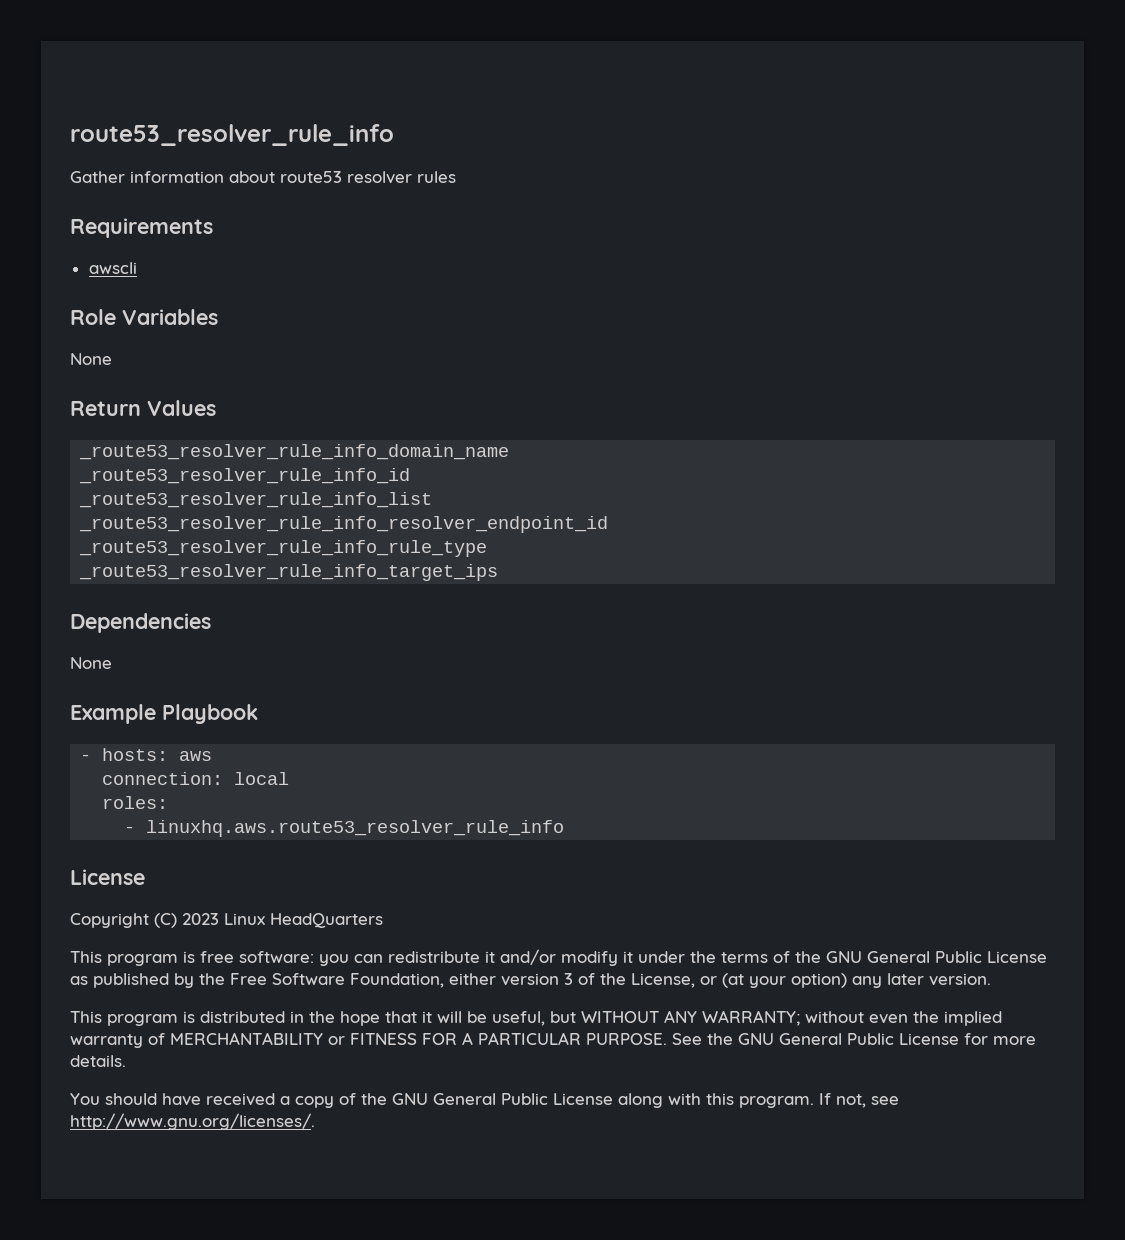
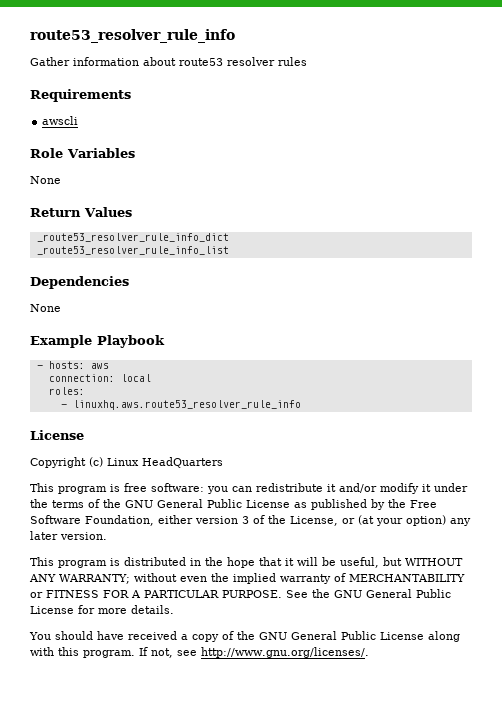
- _route53_resolver_rule_info_domain_name
- _route53_resolver_rule_info_id
+ _route53_resolver_rule_info_dict
- _route53_resolver_rule_info_resolver_endpoint_id
- _route53_resolver_rule_info_rule_type
- _route53_resolver_rule_info_target_ips
- Copyright (C) 2023 Linux HeadQuarters
+ Copyright (c) Linux HeadQuarters

